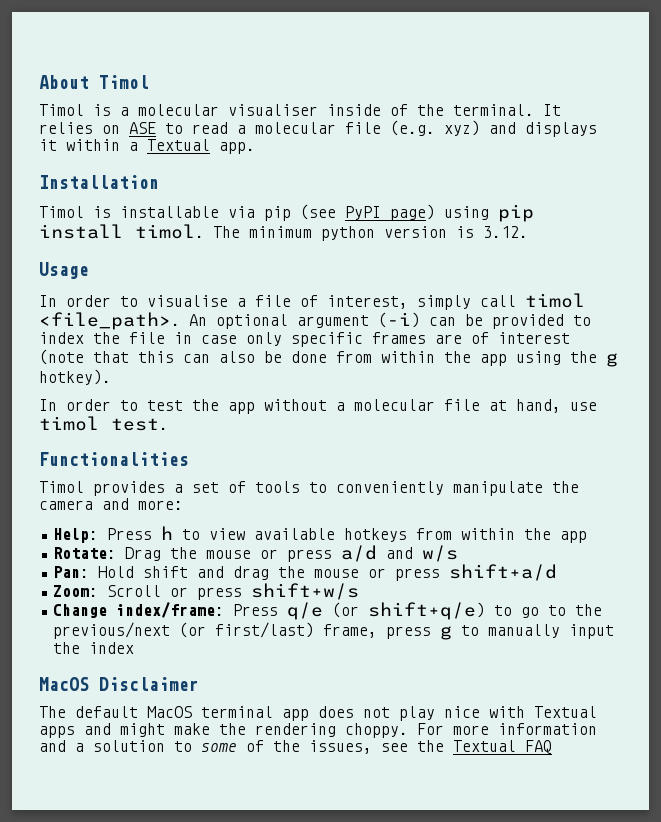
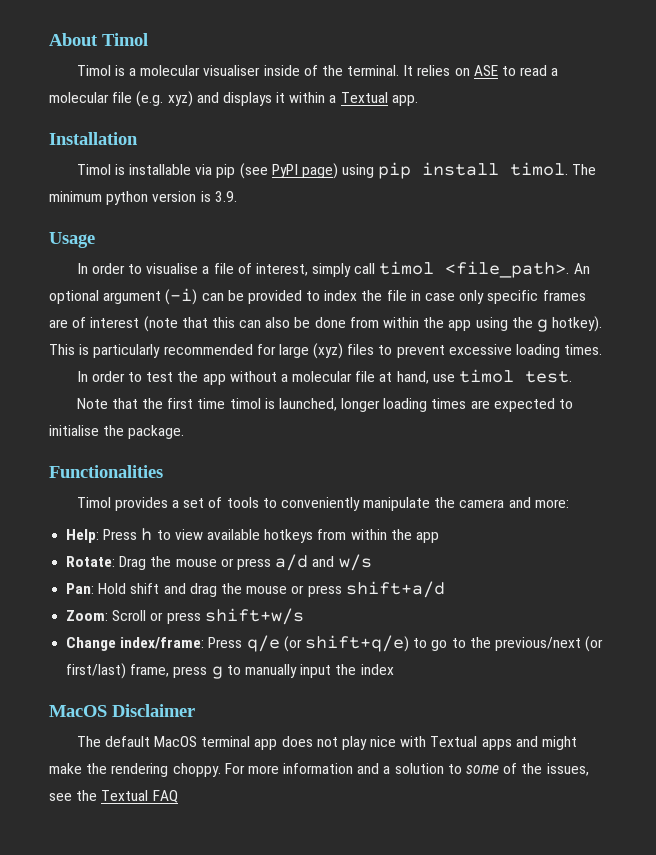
- The minimum python version is 3.12.
+ The minimum python version is 3.9.
+ This is particularly recommended for large (xyz) files to prevent excessive loading times.
+ Note that the first time timol is launched, longer loading times are expected to initialise the package.

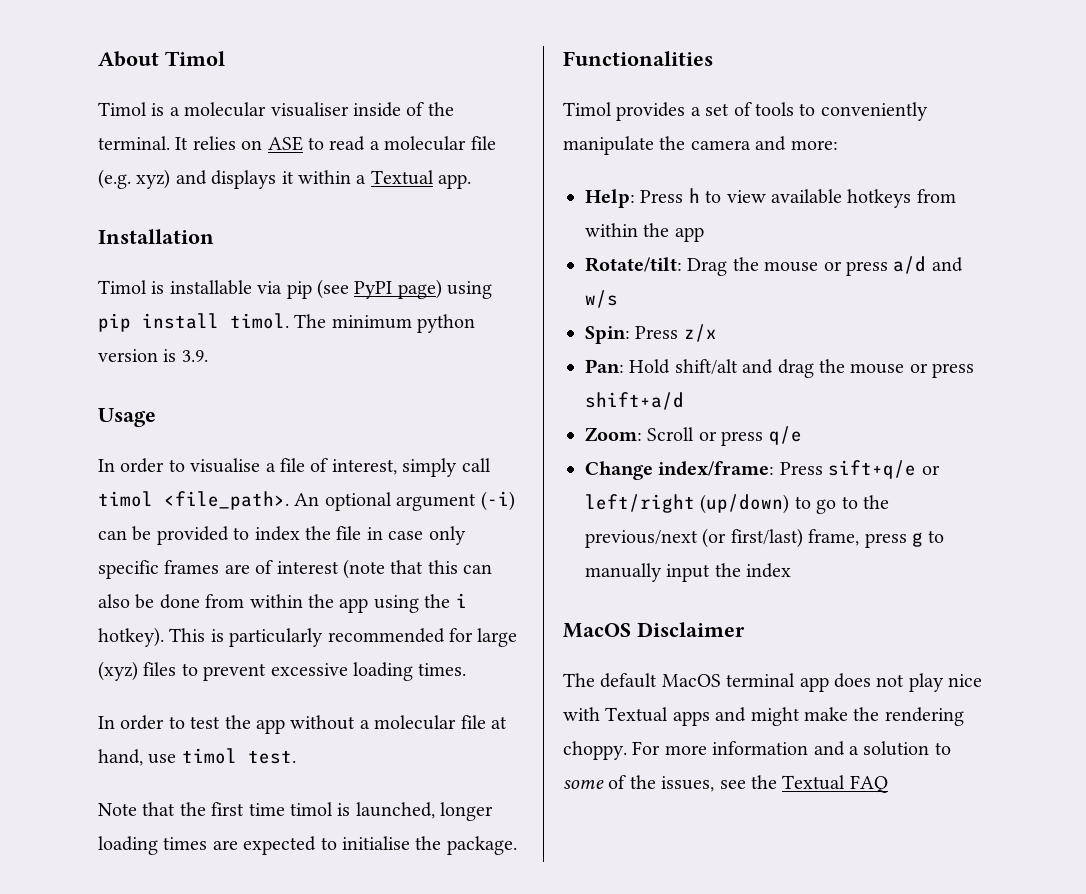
- An optional argument (-i) can be provided to index the file in case only specific frames are of interest (note that this can also be done from within the app using the g hotkey).
+ An optional argument (-i) can be provided to index the file in case only specific frames are of interest (note that this can also be done from within the app using the i hotkey).
- Rotate: Drag the mouse or press a/d and w/s
+ Rotate/tilt: Drag the mouse or press a/d and w/s
+ Spin: Press z/x
- Pan: Hold shift and drag the mouse or press shift+a/d
+ Pan: Hold shift/alt and drag the mouse or press shift+a/d
- Zoom: Scroll or press shift+w/s
+ Zoom: Scroll or press q/e
- Change index/frame: Press q/e (or shift+q/e) to go to the previous/next (or first/last) frame, press g to manually input the index
+ Change index/frame: Press sift+q/e or left/right (up/down) to go to the previous/next (or first/last) frame, press g to manually input the index

